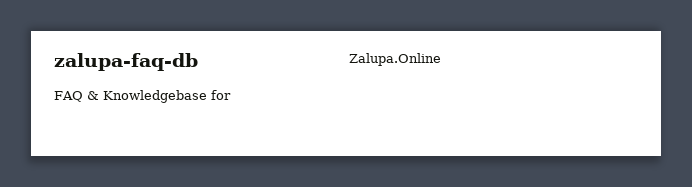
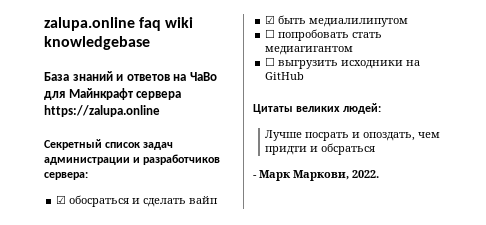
- zalupa-faq-db
- FAQ & Knowledgebase for Zalupa.Online
+ zalupa.online faq wiki knowledgebase
+ База знаний и ответов на ЧаВо для Майнкрафт сервера https://zalupa.online
+ Секретный список задач администрации и разработчиков сервера:
+ ☑ обосраться и сделать вайп
+ ☑ быть медиалилипутом
+ ☐ попробовать стать медиагигантом
+ ☐ выгрузить исходники на GitHub
+ Цитаты великих людей:
+ Лучше посрать и опоздать, чем придти и обсраться
+ - Марк Маркови, 2022.

